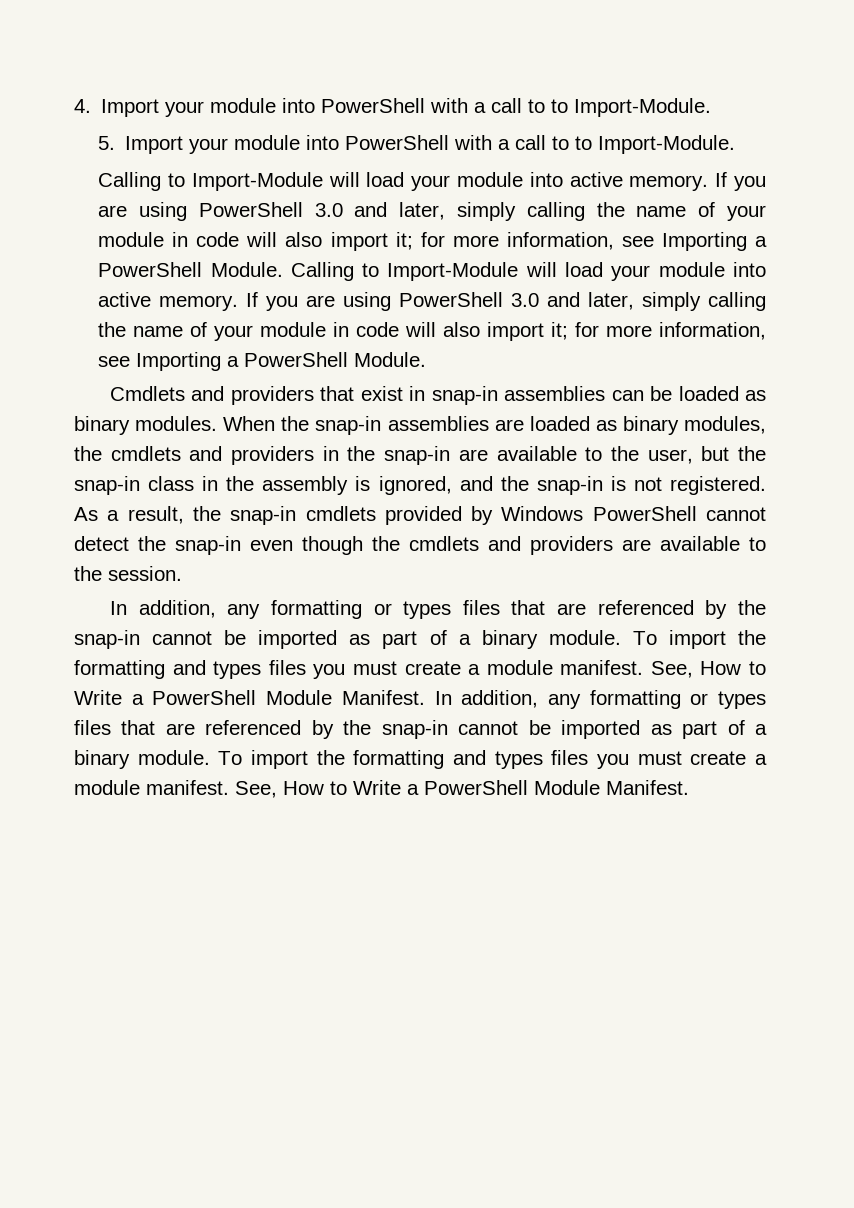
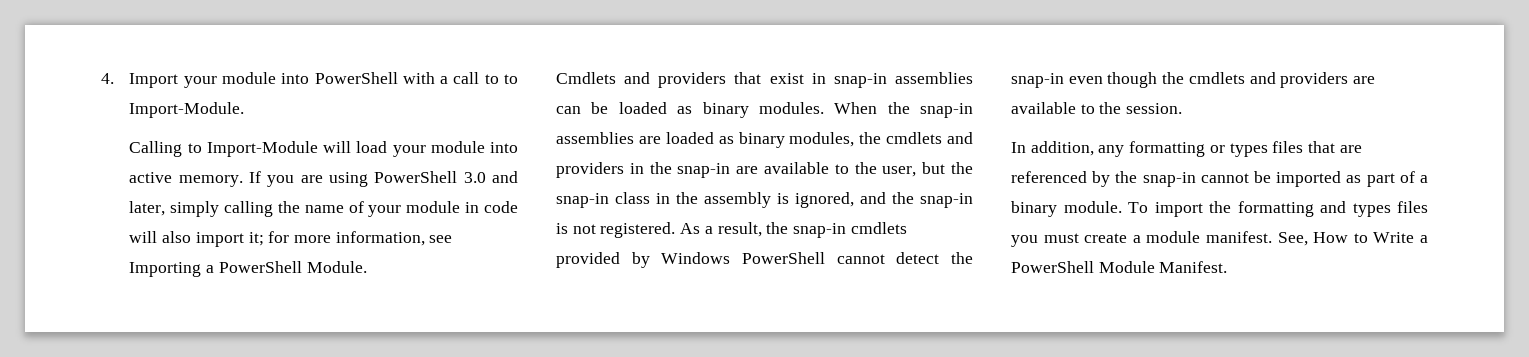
- 5. Import your module into PowerShell with a call to to Import-Module.
- Calling to Import-Module will load your module into active memory. If you are using PowerShell 3.0 and later, simply calling the name of your module in code will also import it; for more information, see Importing a PowerShell Module.
- See, How to Write a PowerShell Module Manifest. In addition, any formatting or types files that are referenced by the snap-in cannot be imported as part of a binary module. To import the formatting and types files you must create a module manifest. See, How to Write a PowerShell Module Manifest.
+ See, How to Write a PowerShell Module Manifest.

